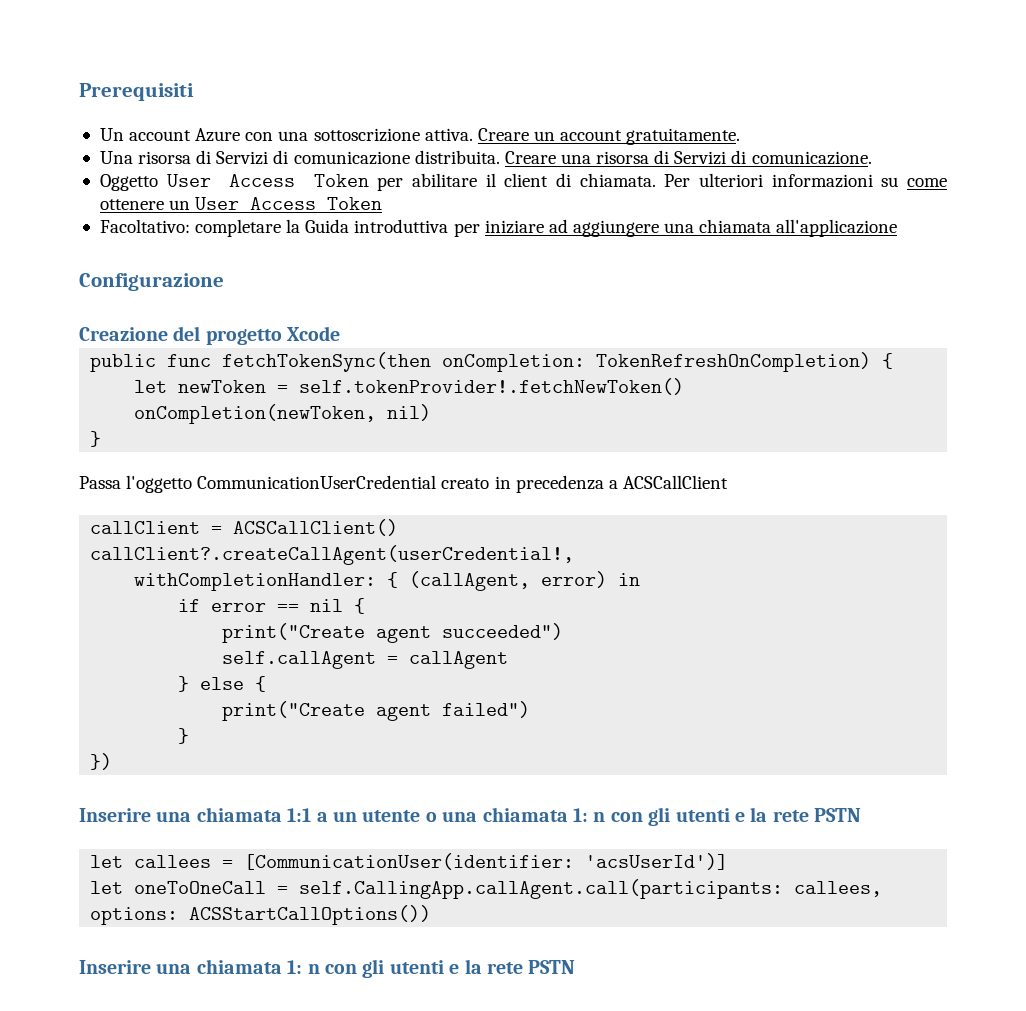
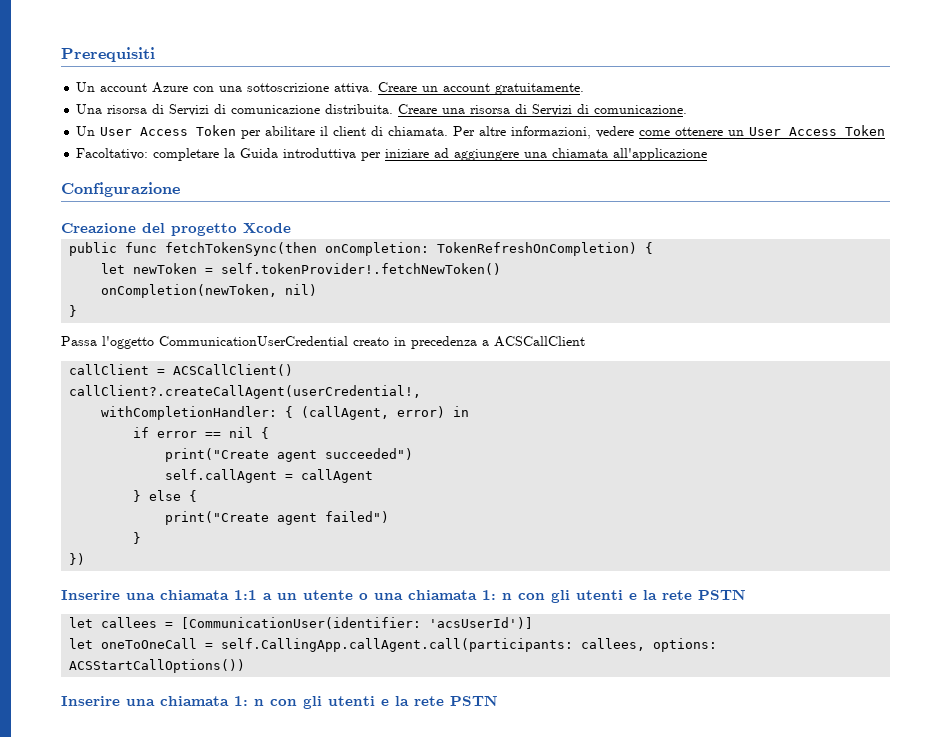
- Oggetto User Access Token per abilitare il client di chiamata.
+ Un User Access Token per abilitare il client di chiamata.
- Per ulteriori informazioni su come ottenere un User Access Token
+ Per altre informazioni, vedere come ottenere un User Access Token

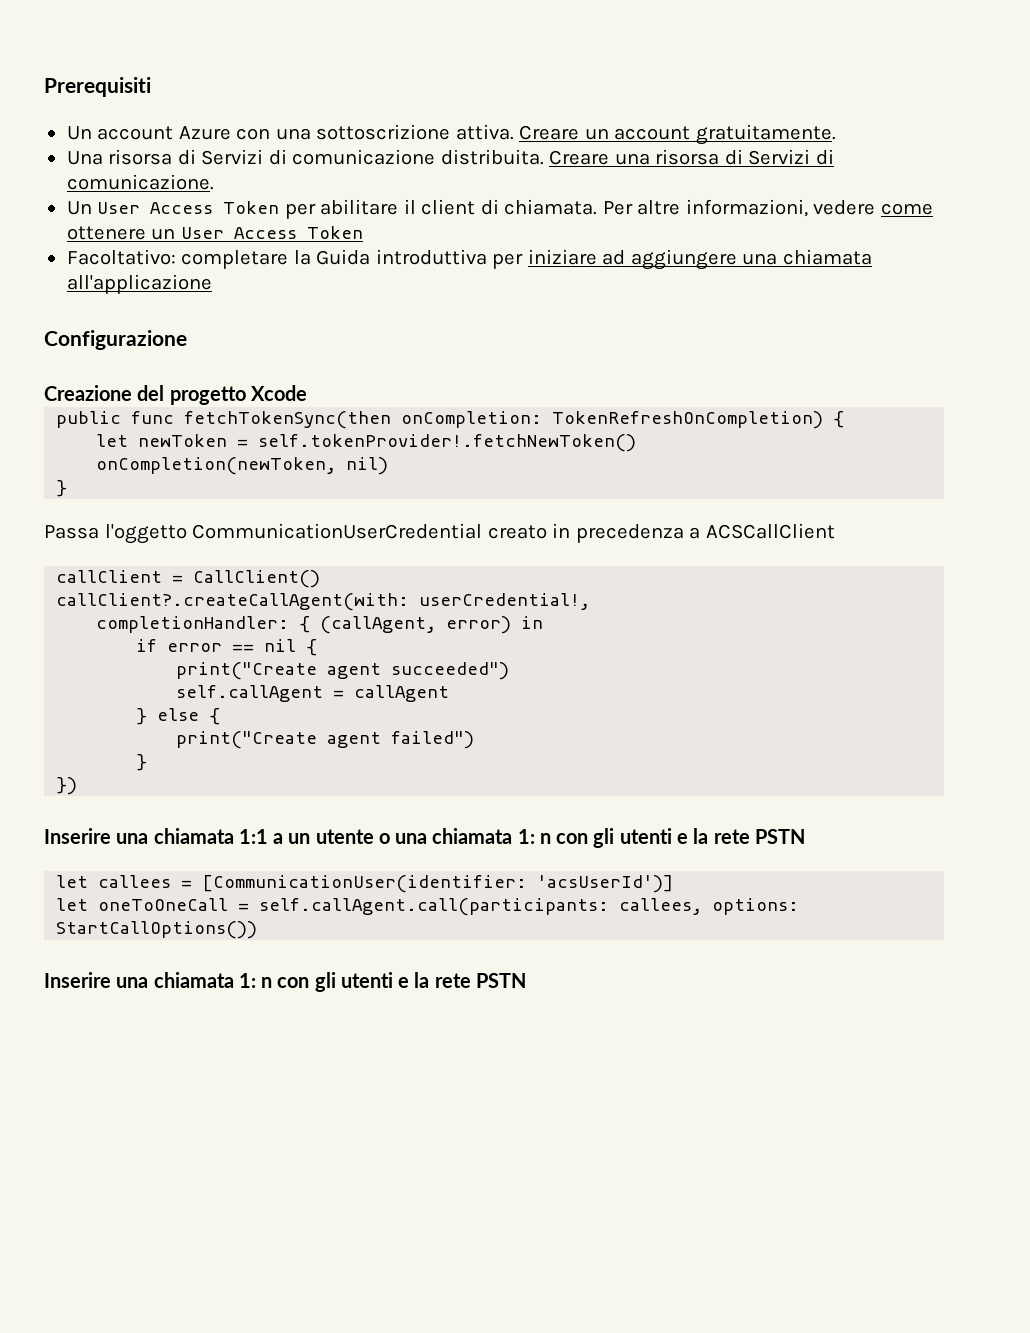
- callClient = ACSCallClient()
- callClient?.createCallAgent(userCredential!,
- withCompletionHandler: { (callAgent, error) in
+ callClient = CallClient()
+ callClient?.createCallAgent(with: userCredential!,
+ completionHandler: { (callAgent, error) in
- let oneToOneCall = self.CallingApp.callAgent.call(participants: callees, options: ACSStartCallOptions())
+ let oneToOneCall = self.callAgent.call(participants: callees, options: StartCallOptions())

